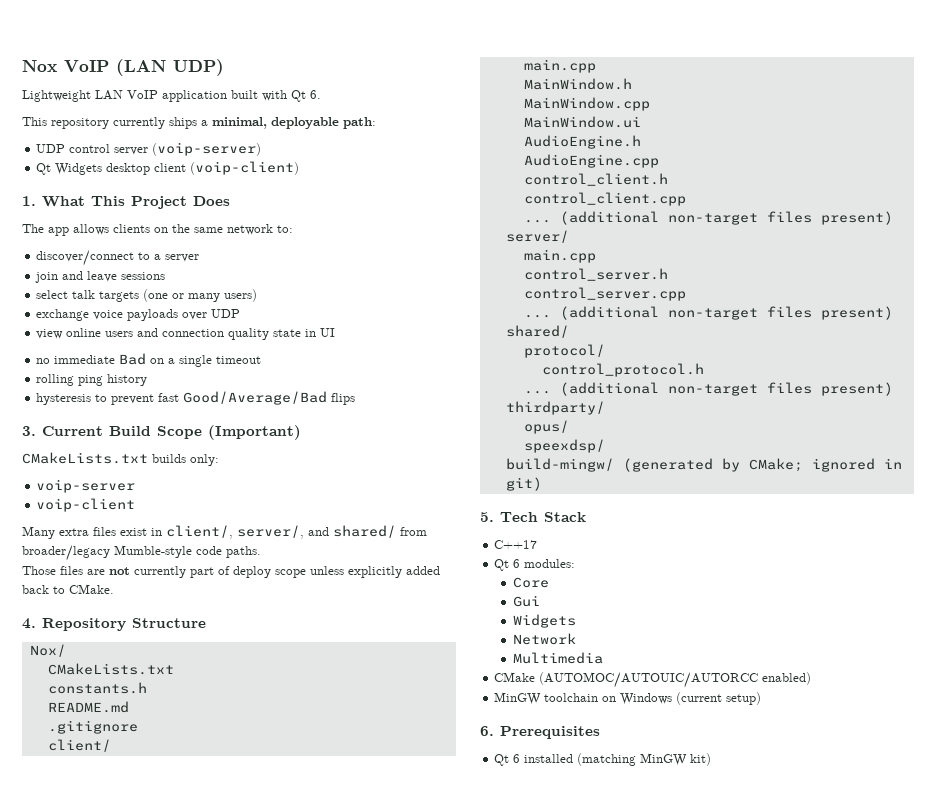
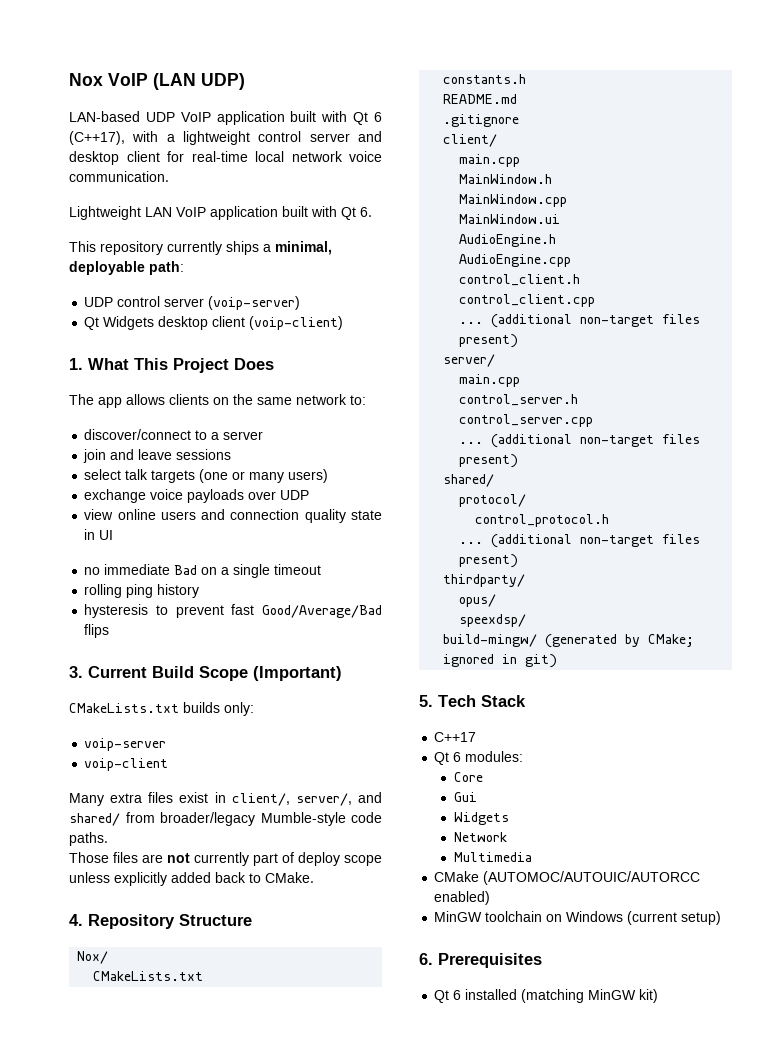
+ LAN-based UDP VoIP application built with Qt 6 (C++17), with a lightweight control server and desktop client for real-time local network voice communication.

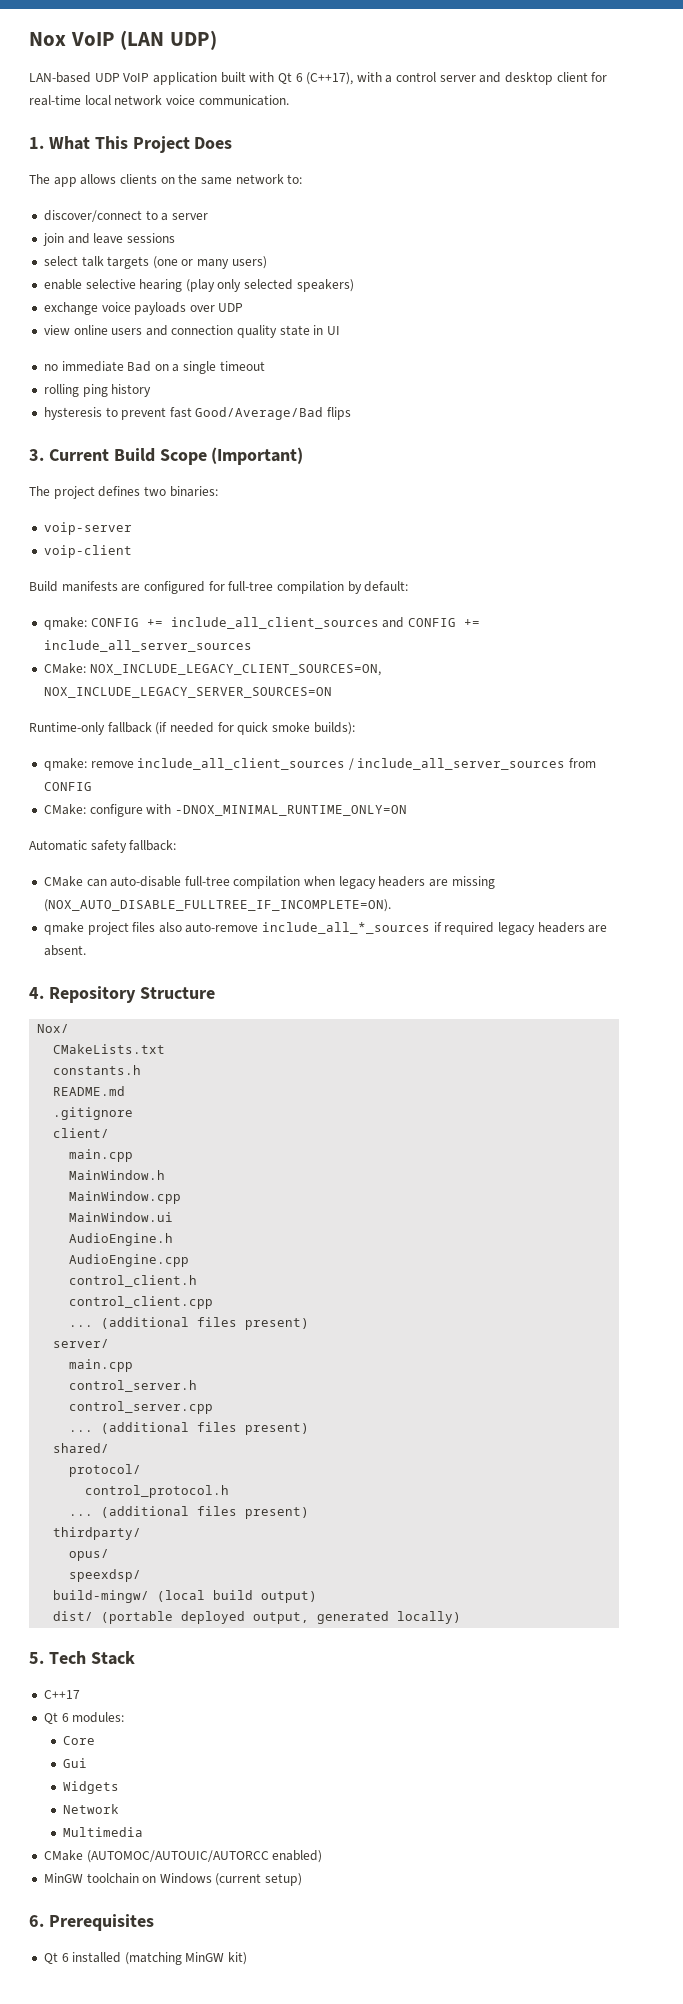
- LAN-based UDP VoIP application built with Qt 6 (C++17), with a lightweight control server and desktop client for real-time local network voice communication.
+ LAN-based UDP VoIP application built with Qt 6 (C++17), with a control server and desktop client for real-time local network voice communication.
- Lightweight LAN VoIP application built with Qt 6.
- This repository currently ships a minimal, deployable path:
- UDP control server (voip-server)
- Qt Widgets desktop client (voip-client)
+ enable selective hearing (play only selected speakers)
- CMakeLists.txt builds only:
+ The project defines two binaries:
  voip-server
  voip-client
- Many extra files exist in client/, server/, and shared/ from broader/legacy Mumble-style code paths.
- Those files are not currently part of deploy scope unless explicitly added back to CMake.
+ Build manifests are configured for full-tree compilation by default:
+ qmake: CONFIG += include_all_client_sources and CONFIG += include_all_server_sources
+ CMake: NOX_INCLUDE_LEGACY_CLIENT_SOURCES=ON, NOX_INCLUDE_LEGACY_SERVER_SOURCES=ON
+ Runtime-only fallback (if needed for quick smoke builds):
+ qmake: remove include_all_client_sources / include_all_server_sources from CONFIG
+ CMake: configure with -DNOX_MINIMAL_RUNTIME_ONLY=ON
+ Automatic safety fallback:
+ CMake can auto-disable full-tree compilation when legacy headers are missing (NOX_AUTO_DISABLE_FULLTREE_IF_INCOMPLETE=ON).
+ qmake project files also auto-remove include_all_*_sources if required legacy headers are absent.
  control_client.cpp
- ... (additional non-target files present)
+ ... (additional files present)
  control_server.cpp
- ... (additional non-target files present)
+ ... (additional files present)
  control_protocol.h
- ... (additional non-target files present)
+ ... (additional files present)
- build-mingw/ (generated by CMake; ignored in git)
+ build-mingw/ (local build output)
+ dist/ (portable deployed output, generated locally)

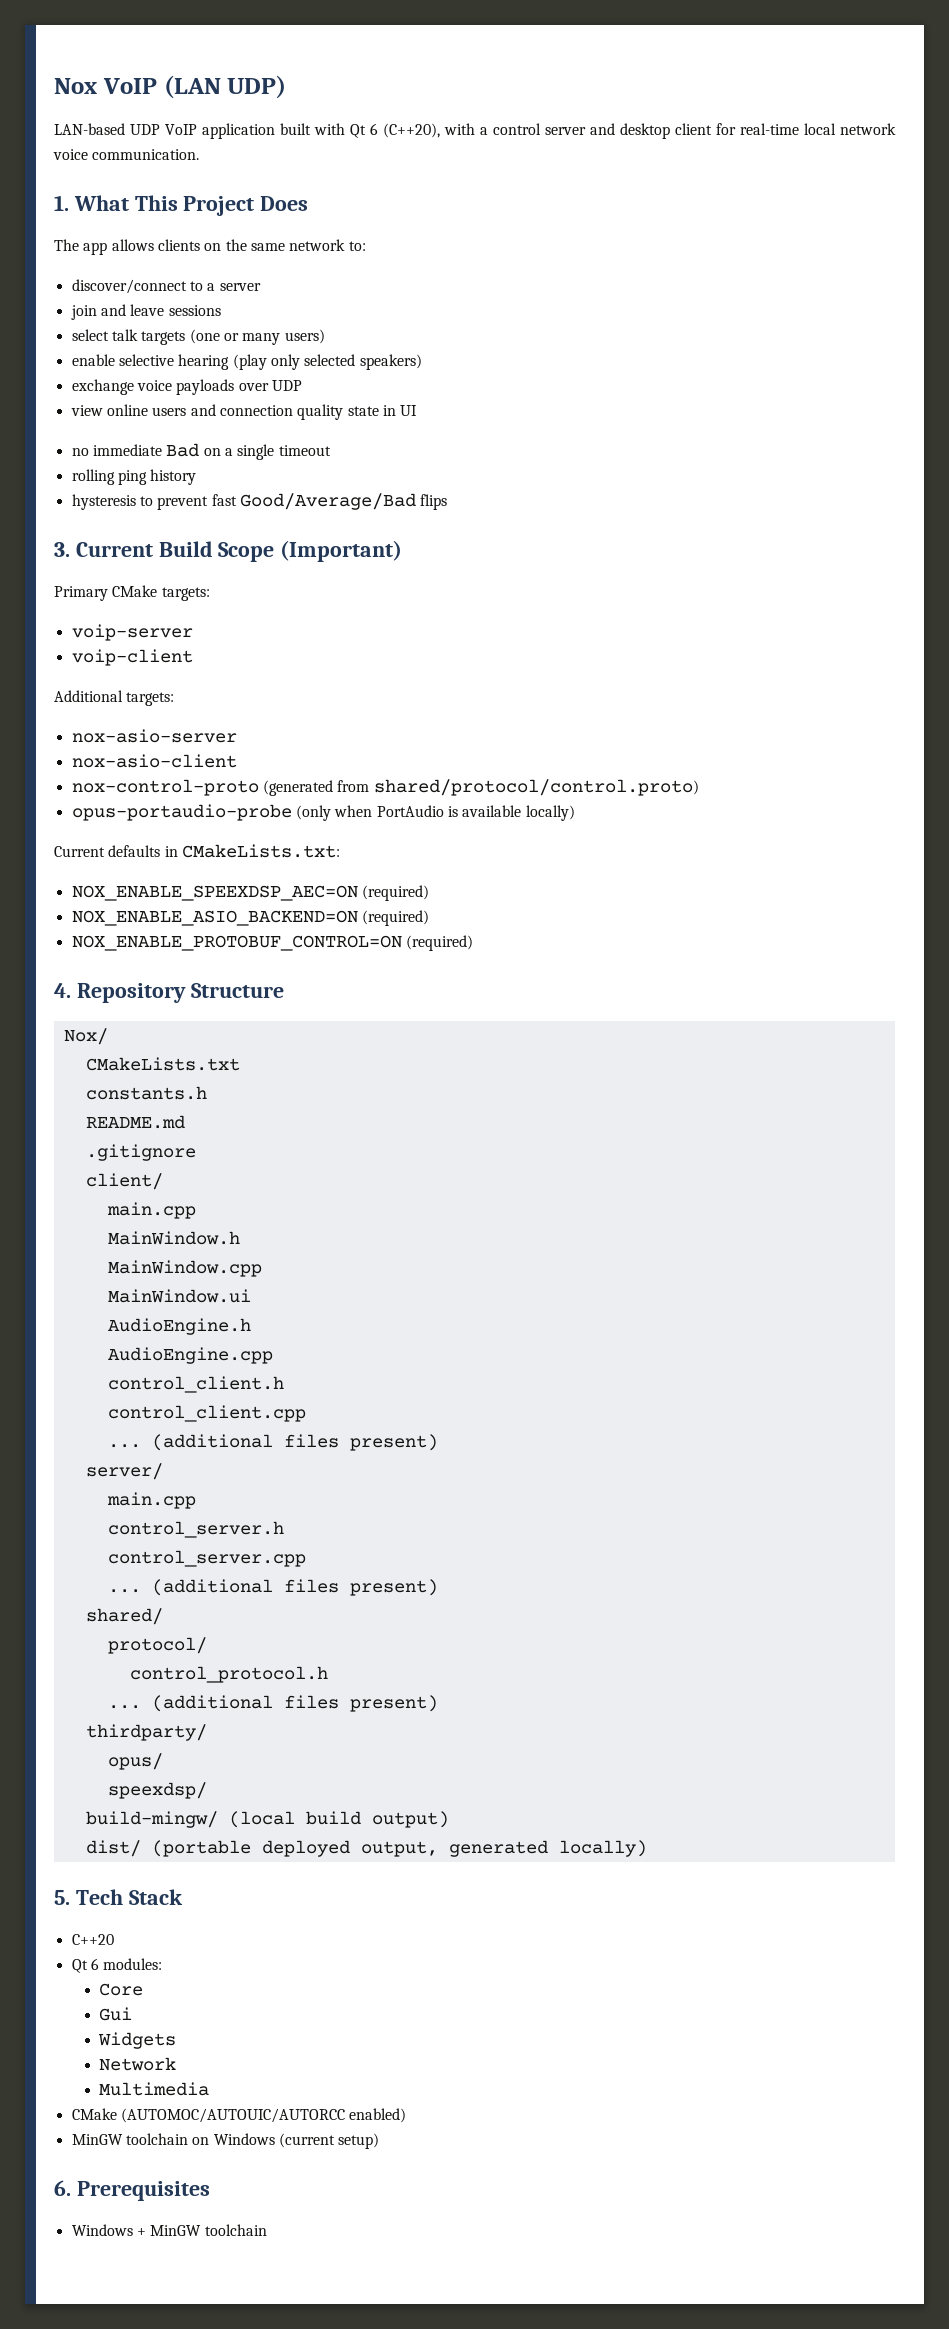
- LAN-based UDP VoIP application built with Qt 6 (C++17), with a control server and desktop client for real-time local network voice communication.
+ LAN-based UDP VoIP application built with Qt 6 (C++20), with a control server and desktop client for real-time local network voice communication.
- The project defines two binaries:
+ Primary CMake targets:
  voip-server
  voip-client
- Build manifests are configured for full-tree compilation by default:
- qmake: CONFIG += include_all_client_sources and CONFIG += include_all_server_sources
- CMake: NOX_INCLUDE_LEGACY_CLIENT_SOURCES=ON, NOX_INCLUDE_LEGACY_SERVER_SOURCES=ON
- Runtime-only fallback (if needed for quick smoke builds):
- qmake: remove include_all_client_sources / include_all_server_sources from CONFIG
- CMake: configure with -DNOX_MINIMAL_RUNTIME_ONLY=ON
- Automatic safety fallback:
- CMake can auto-disable full-tree compilation when legacy headers are missing (NOX_AUTO_DISABLE_FULLTREE_IF_INCOMPLETE=ON).
- qmake project files also auto-remove include_all_*_sources if required legacy headers are absent.
+ Additional targets:
+ nox-asio-server
+ nox-asio-client
+ nox-control-proto (generated from shared/protocol/control.proto)
+ opus-portaudio-probe (only when PortAudio is available locally)
+ Current defaults in CMakeLists.txt:
+ NOX_ENABLE_SPEEXDSP_AEC=ON (required)
+ NOX_ENABLE_ASIO_BACKEND=ON (required)
+ NOX_ENABLE_PROTOBUF_CONTROL=ON (required)
- C++17
+ C++20
- Qt 6 installed (matching MinGW kit)
+ Windows + MinGW toolchain

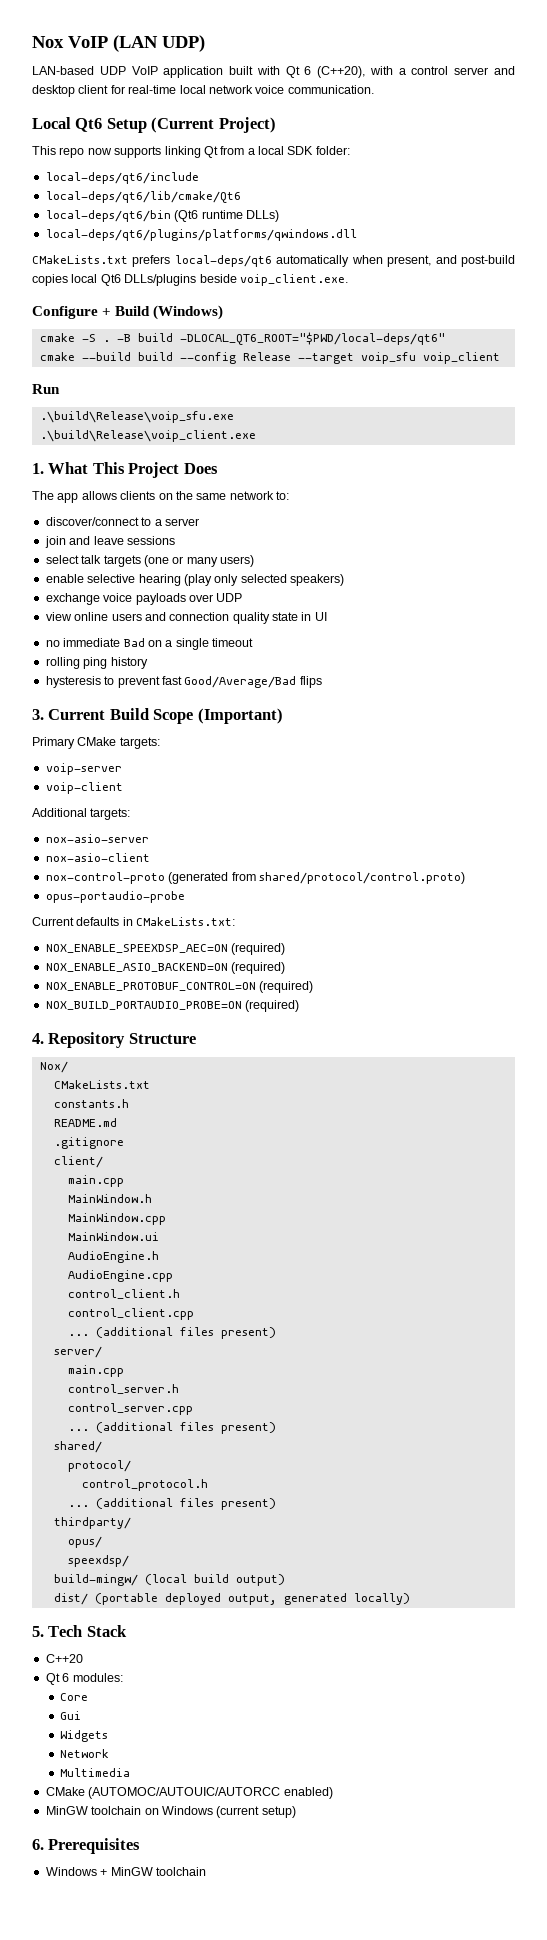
+ Local Qt6 Setup (Current Project)
+ This repo now supports linking Qt from a local SDK folder:
+ local-deps/qt6/include
+ local-deps/qt6/lib/cmake/Qt6
+ local-deps/qt6/bin (Qt6 runtime DLLs)
+ local-deps/qt6/plugins/platforms/qwindows.dll
+ CMakeLists.txt prefers local-deps/qt6 automatically when present, and post-build copies local Qt6 DLLs/plugins beside voip_client.exe.
+ Configure + Build (Windows)
+ cmake -S . -B build -DLOCAL_QT6_ROOT="$PWD/local-deps/qt6"
+ cmake --build build --config Release --target voip_sfu voip_client
+ Run
+ .\build\Release\voip_sfu.exe
+ .\build\Release\voip_client.exe
- opus-portaudio-probe (only when PortAudio is available locally)
+ opus-portaudio-probe
+ NOX_BUILD_PORTAUDIO_PROBE=ON (required)

